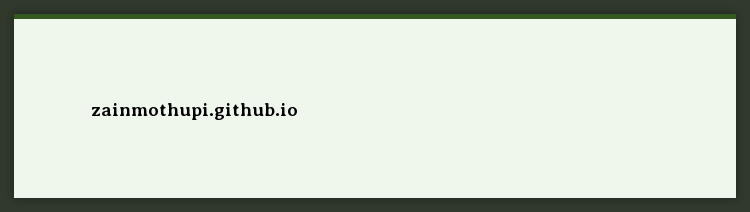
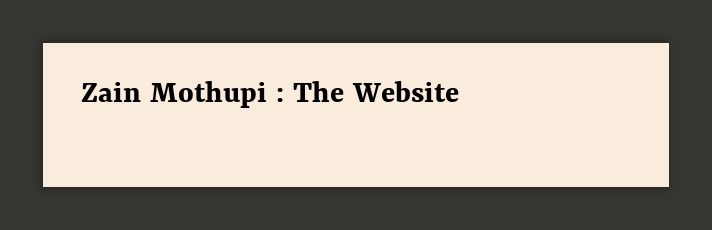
- zainmothupi.github.io
+ Zain Mothupi : The Website

